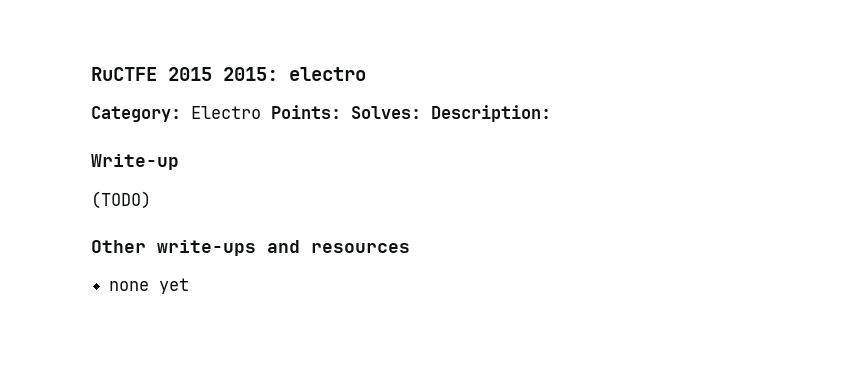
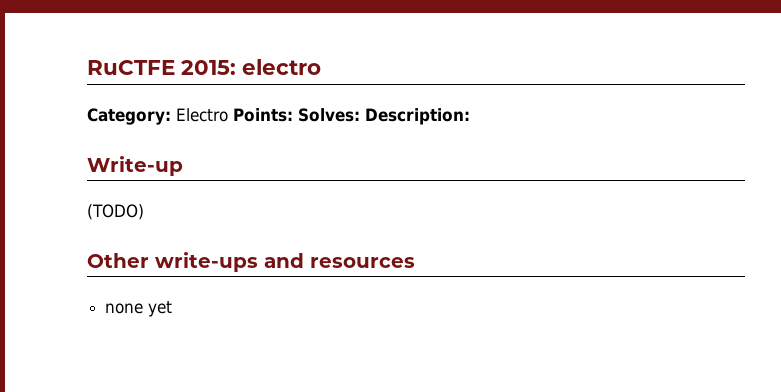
- RuCTFE 2015 2015: electro
+ RuCTFE 2015: electro

